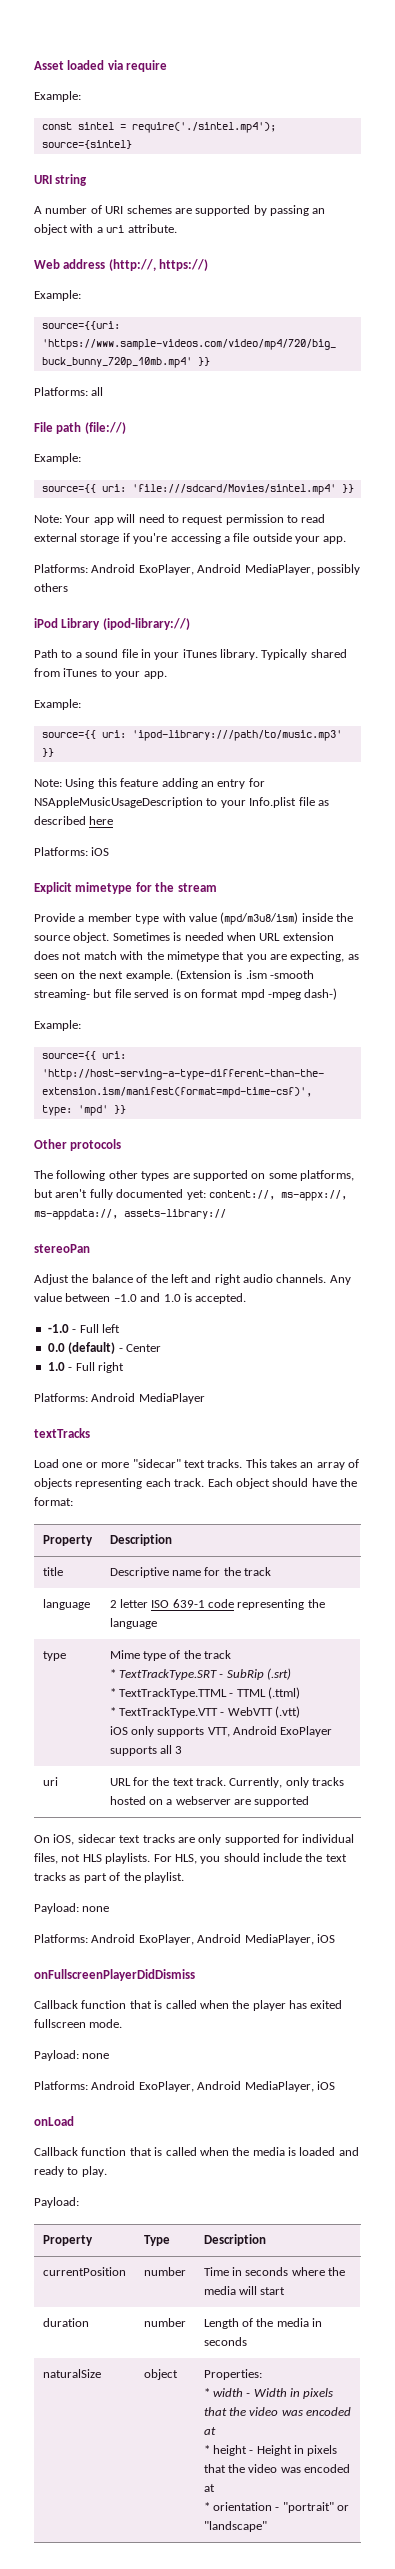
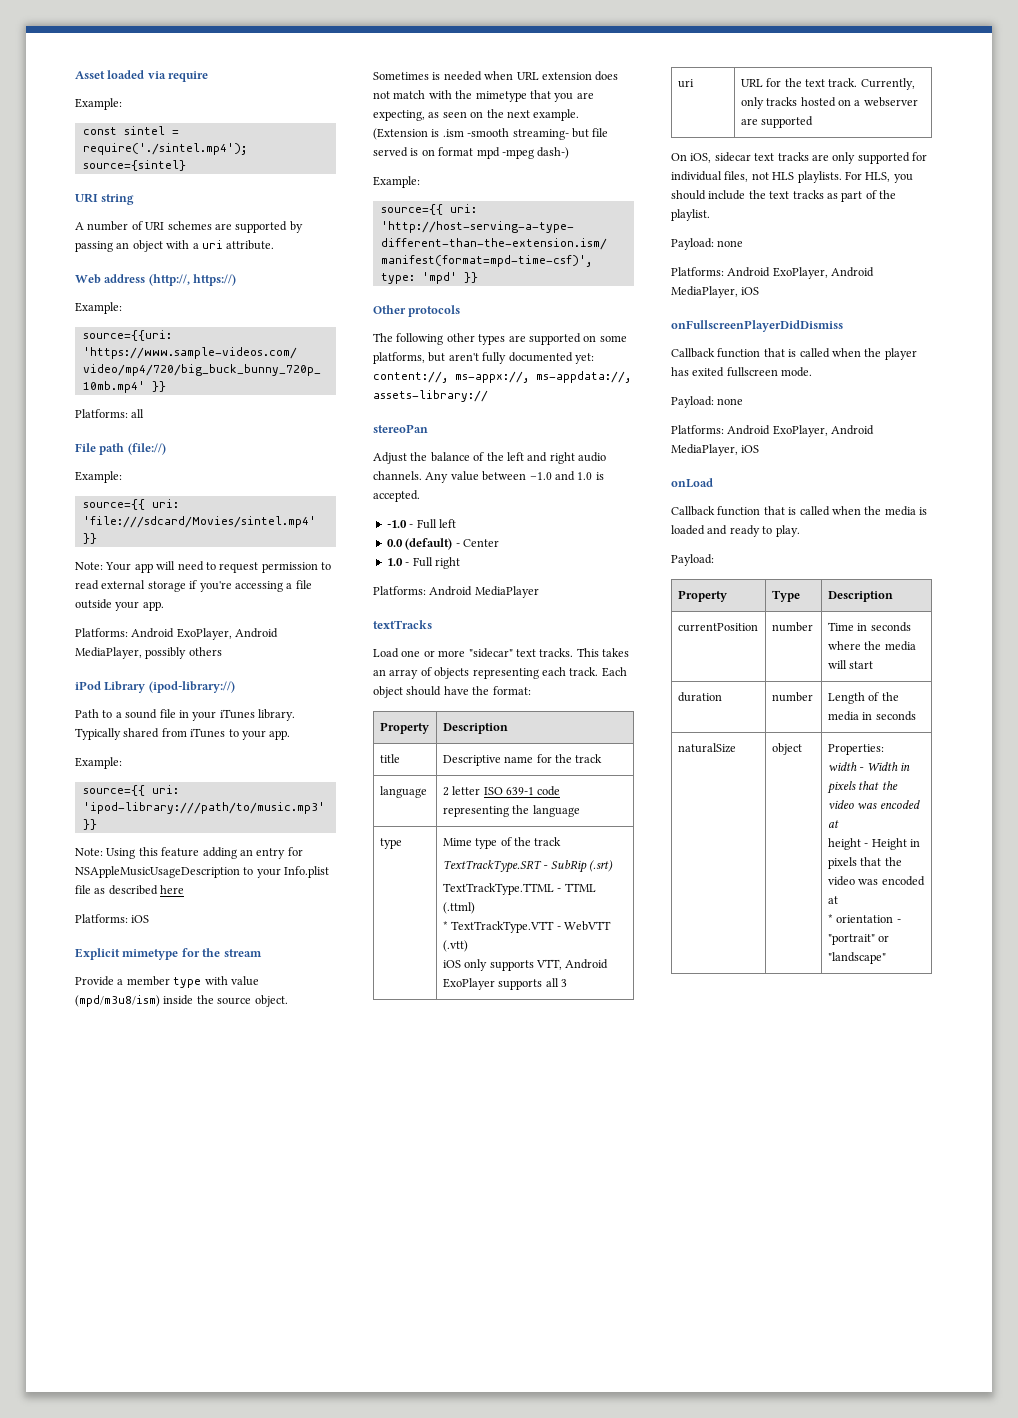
  type | Mime type of the track
- * TextTrackType.SRT - SubRip (.srt)
- * TextTrackType.TTML - TTML (.ttml)
+ TextTrackType.SRT - SubRip (.srt)
+ TextTrackType.TTML - TTML (.ttml)
  naturalSize | object | Properties:
- * width - Width in pixels that the video was encoded at
- * height - Height in pixels that the video was encoded at
+ width - Width in pixels that the video was encoded at
+ height - Height in pixels that the video was encoded at

